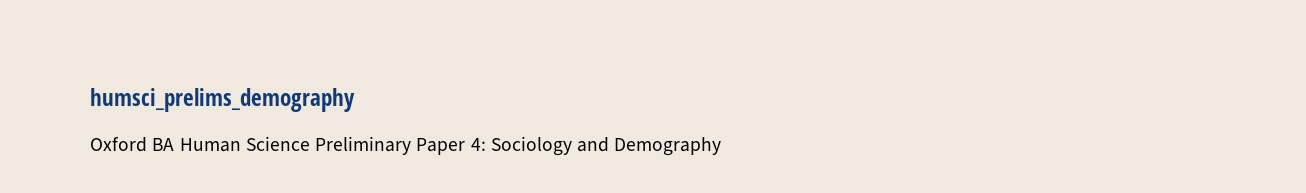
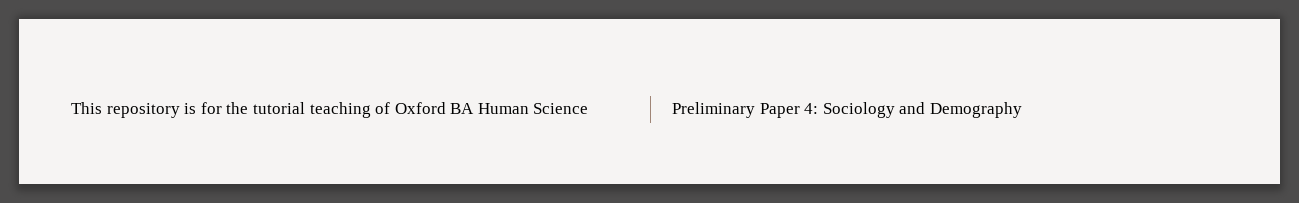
- humsci_prelims_demography
- Oxford BA Human Science Preliminary Paper 4: Sociology and Demography
+ This repository is for the tutorial teaching of Oxford BA Human Science Preliminary Paper 4: Sociology and Demography

